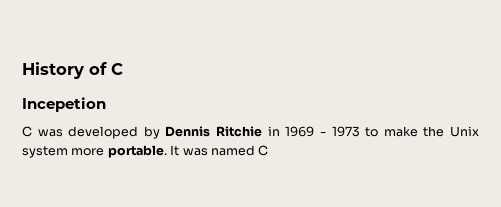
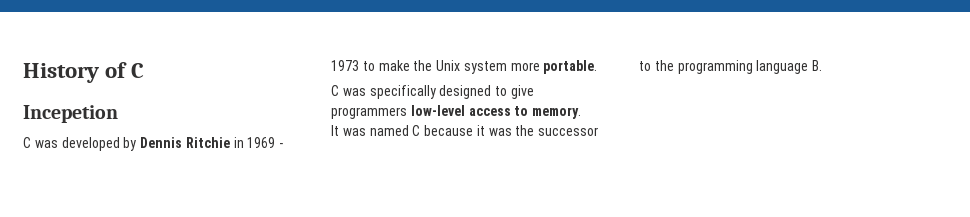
- C was developed by Dennis Ritchie in 1969 - 1973 to make the Unix system more portable. It was named C
+ C was developed by Dennis Ritchie in 1969 - 1973 to make the Unix system more portable.
+ C was specifically designed to give programmers low-level access to memory.
+ It was named C because it was the successor to the programming language B.

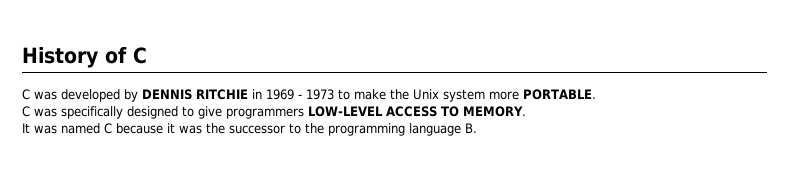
- Incepetion
- C was developed by Dennis Ritchie in 1969 - 1973 to make the Unix system more portable.
+ C was developed by DENNIS RITCHIE in 1969 - 1973 to make the Unix system more PORTABLE.
- C was specifically designed to give programmers low-level access to memory.
+ C was specifically designed to give programmers LOW-LEVEL ACCESS TO MEMORY.

